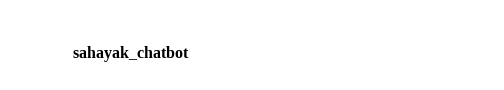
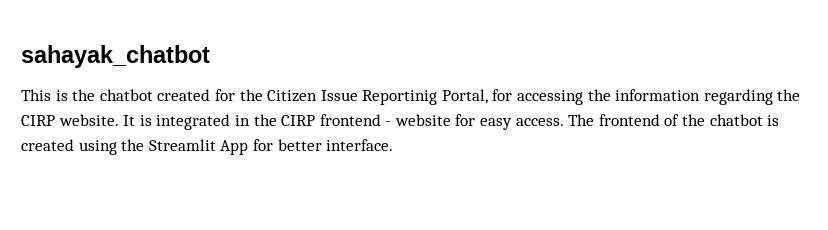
+ This is the chatbot created for the Citizen Issue Reportinig Portal, for accessing the information regarding the CIRP website. It is integrated in the CIRP frontend - website for easy access. The frontend of the chatbot is created using the Streamlit App for better interface.

